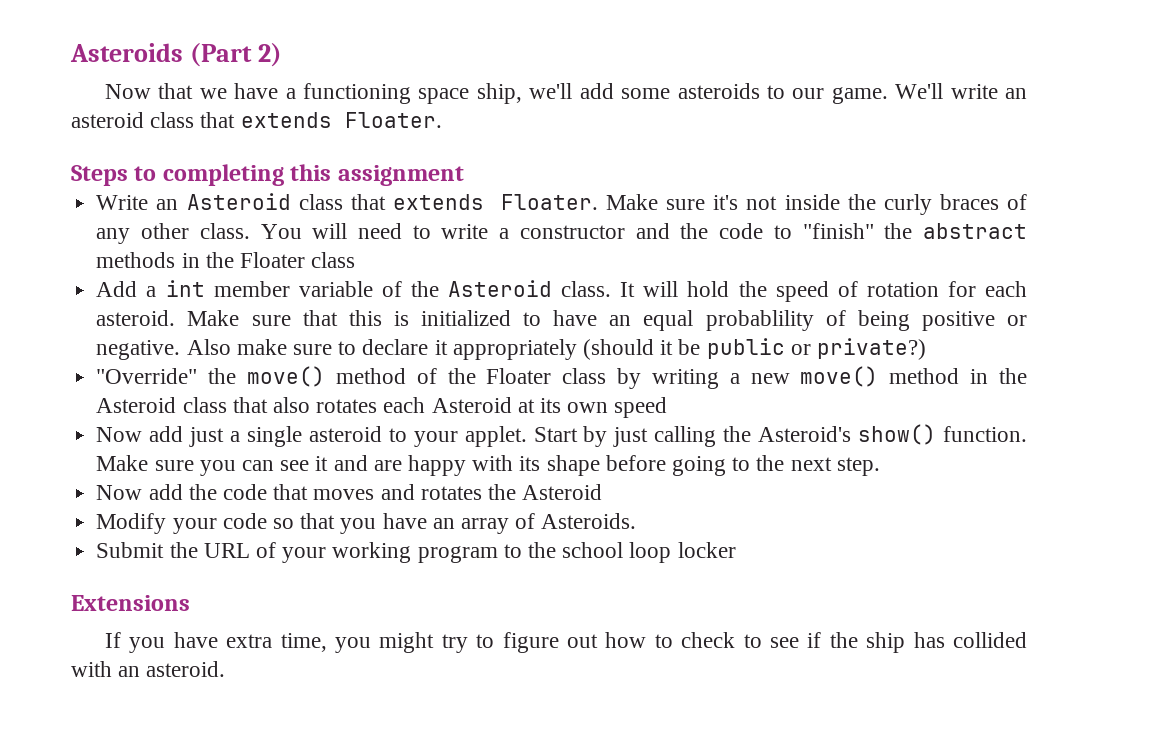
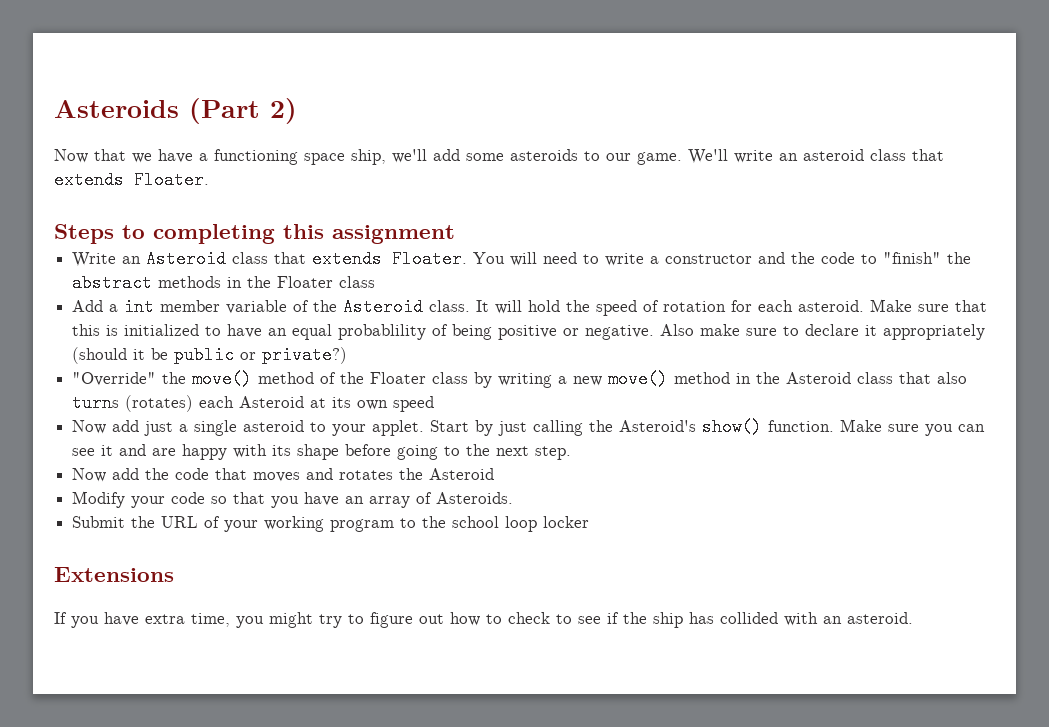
- Make sure it's not inside the curly braces of any other class.
- "Override" the move() method of the Floater class by writing a new move() method in the Asteroid class that also rotates each Asteroid at its own speed
+ "Override" the move() method of the Floater class by writing a new move() method in the Asteroid class that also turns (rotates) each Asteroid at its own speed

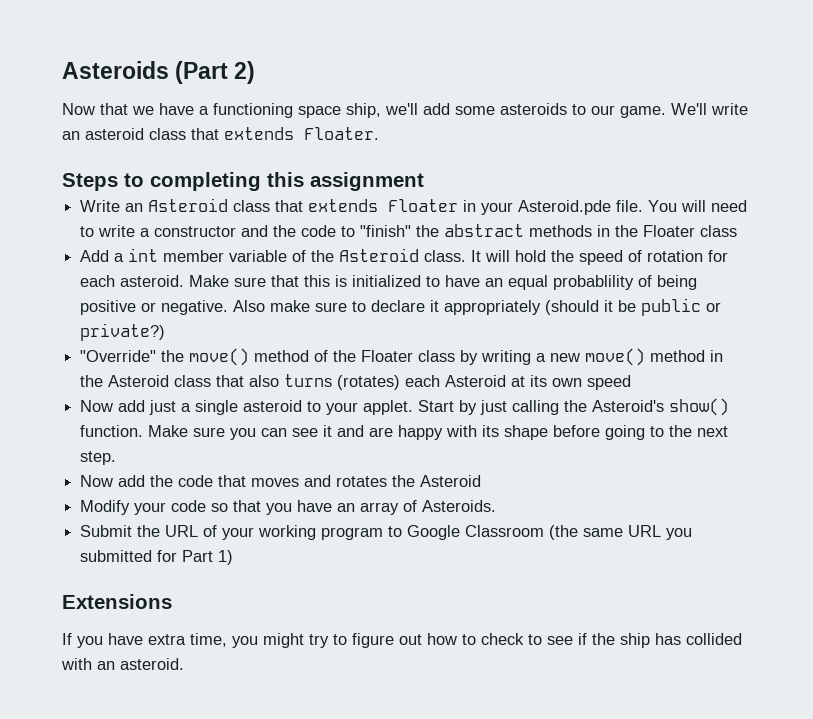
- Write an Asteroid class that extends Floater.
+ Write an Asteroid class that extends Floater in your Asteroid.pde file.
- Submit the URL of your working program to the school loop locker
+ Submit the URL of your working program to Google Classroom (the same URL you submitted for Part 1)

